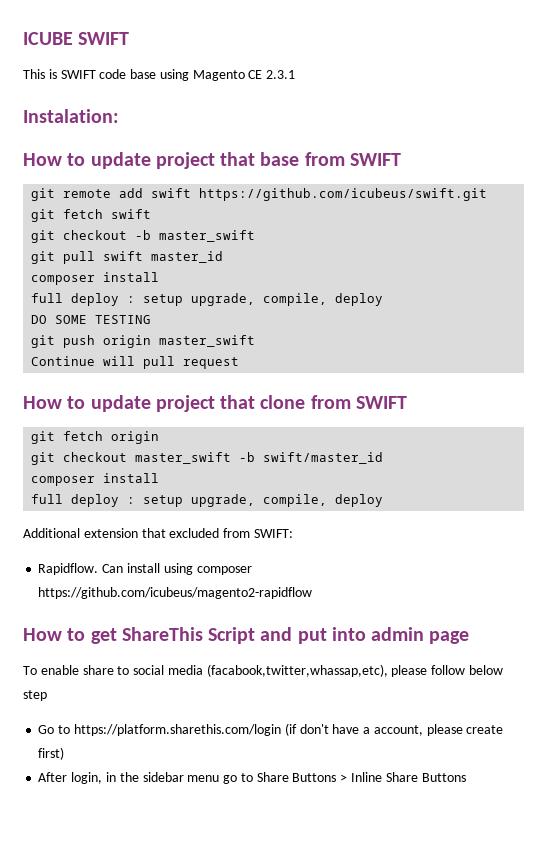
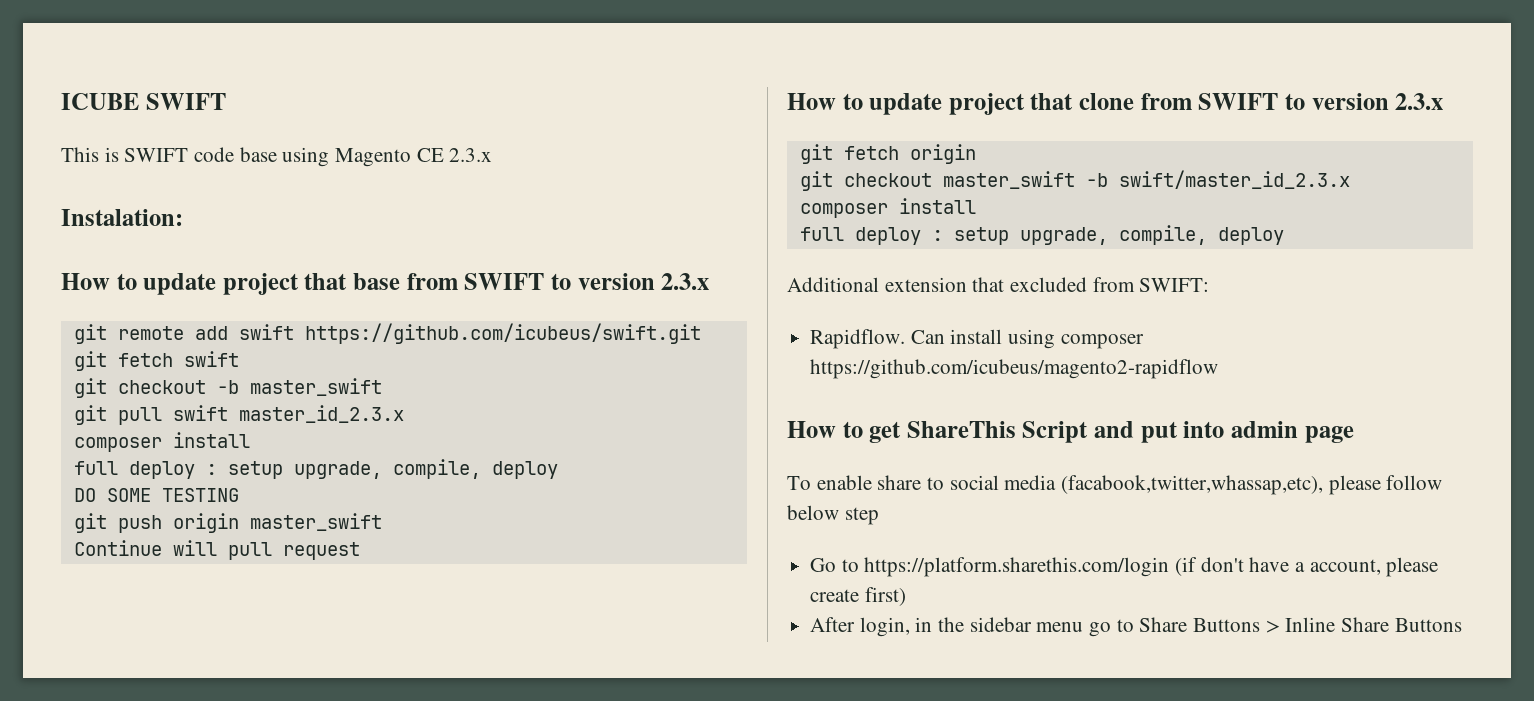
- This is SWIFT code base using Magento CE 2.3.1
+ This is SWIFT code base using Magento CE 2.3.x
- How to update project that base from SWIFT
+ How to update project that base from SWIFT to version 2.3.x
- git pull swift master_id
+ git pull swift master_id_2.3.x
- How to update project that clone from SWIFT
+ How to update project that clone from SWIFT to version 2.3.x
- git checkout master_swift -b swift/master_id
+ git checkout master_swift -b swift/master_id_2.3.x

